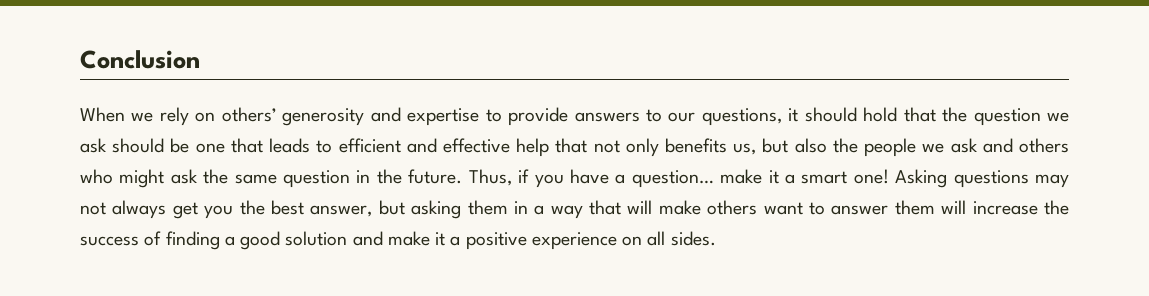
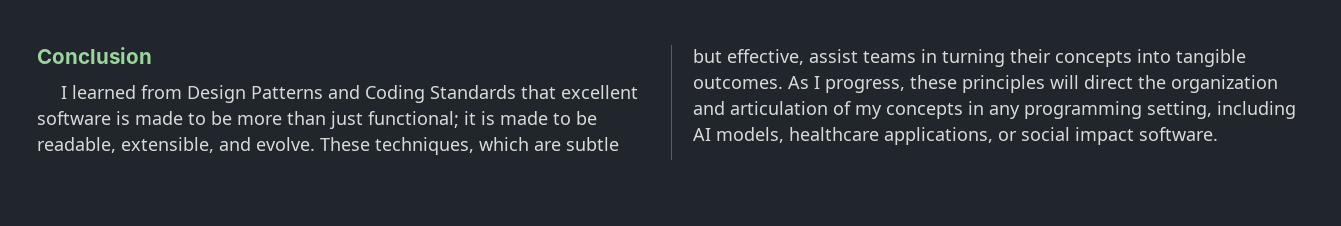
- When we rely on others’ generosity and expertise to provide answers to our questions, it should hold that the question we ask should be one that leads to efficient and effective help that not only benefits us, but also the people we ask and others who might ask the same question in the future. Thus, if you have a question… make it a smart one! Asking questions may not always get you the best answer, but asking them in a way that will make others want to answer them will increase the success of finding a good solution and make it a positive experience on all sides.
+ I learned from Design Patterns and Coding Standards that excellent software is made to be more than just functional; it is made to be readable, extensible, and evolve. These techniques, which are subtle but effective, assist teams in turning their concepts into tangible outcomes. As I progress, these principles will direct the organization and articulation of my concepts in any programming setting, including AI models, healthcare applications, or social impact software.

